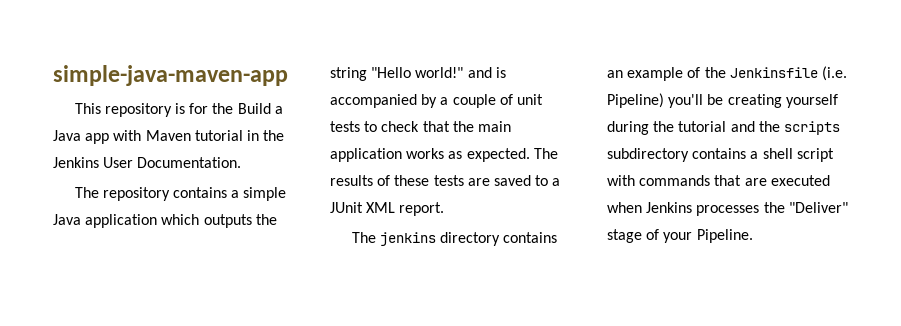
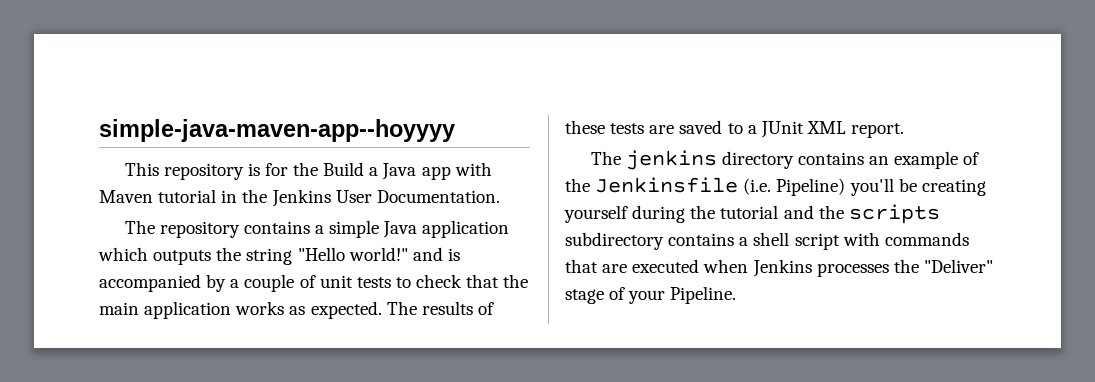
- simple-java-maven-app
+ simple-java-maven-app--hoyyyy

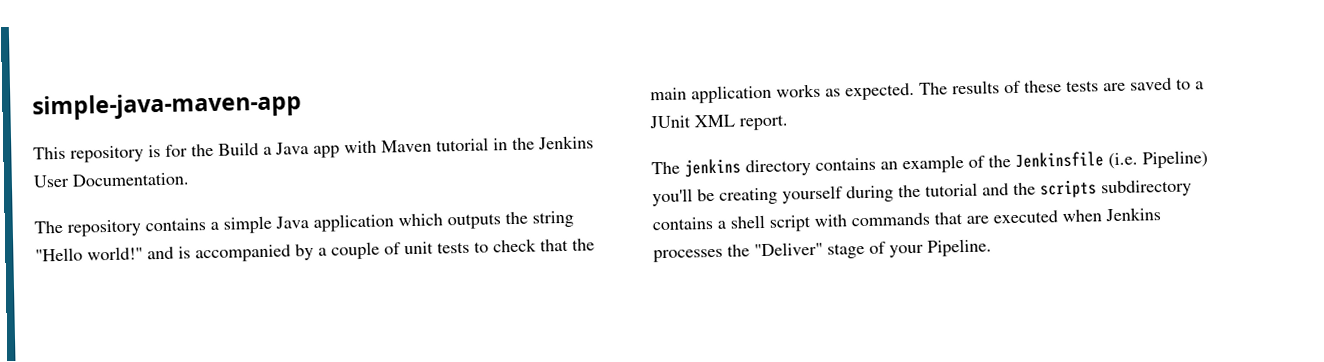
- simple-java-maven-app--hoyyyy
+ simple-java-maven-app

